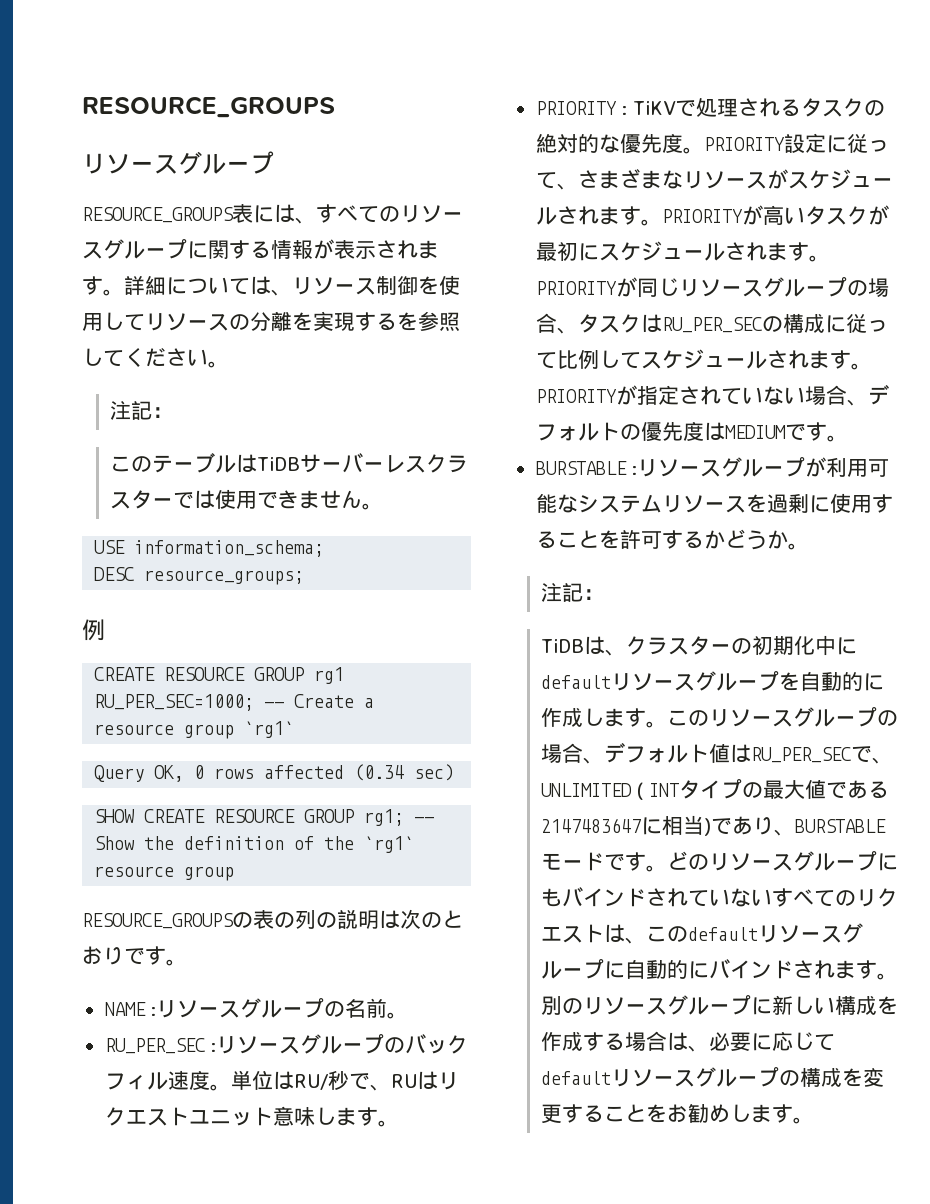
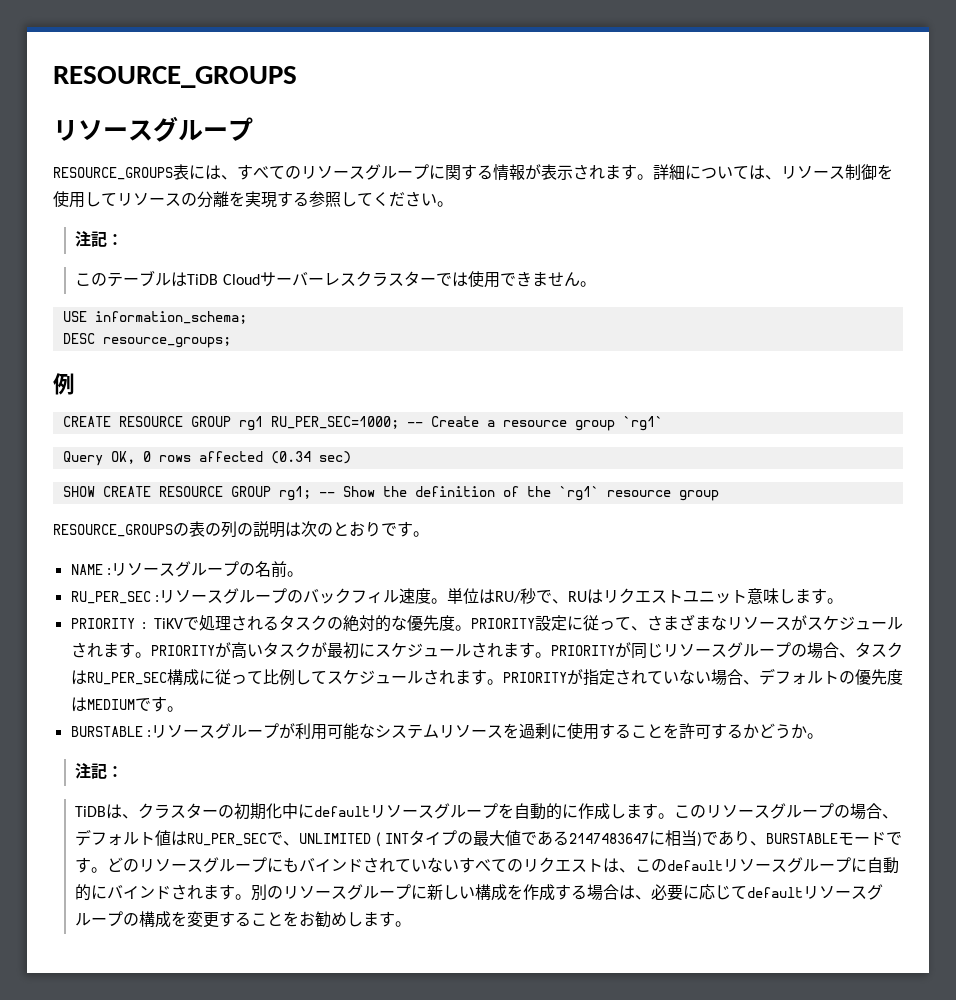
- 詳細については、リソース制御を使用してリソースの分離を実現するを参照してください。
+ 詳細については、リソース制御を使用してリソースの分離を実現する参照してください。
- このテーブルはTiDBサーバーレスクラスターでは使用できません。
+ このテーブルはTiDB Cloudサーバーレスクラスターでは使用できません。
- PRIORITYが同じリソースグループの場合、タスクはRU_PER_SECの構成に従って比例してスケジュールされます。
+ PRIORITYが同じリソースグループの場合、タスクはRU_PER_SEC構成に従って比例してスケジュールされます。

